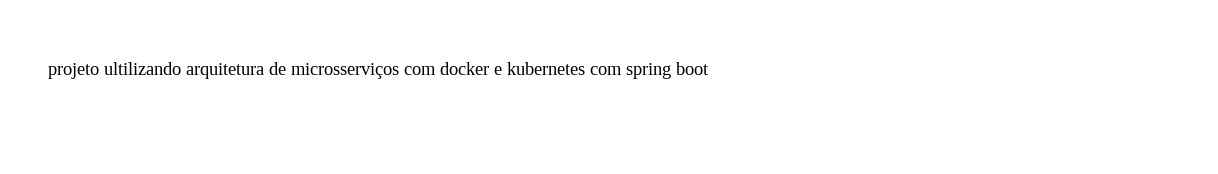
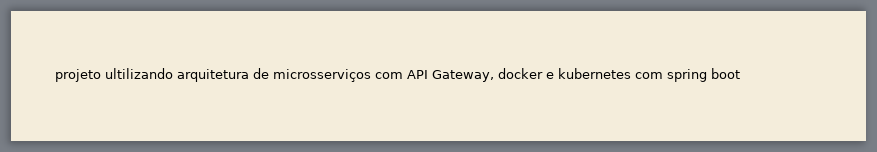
- projeto ultilizando arquitetura de microsserviços com docker e kubernetes com spring boot
+ projeto ultilizando arquitetura de microsserviços com API Gateway, docker e kubernetes com spring boot

